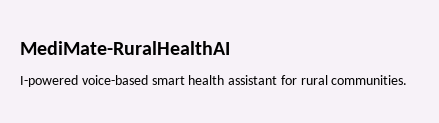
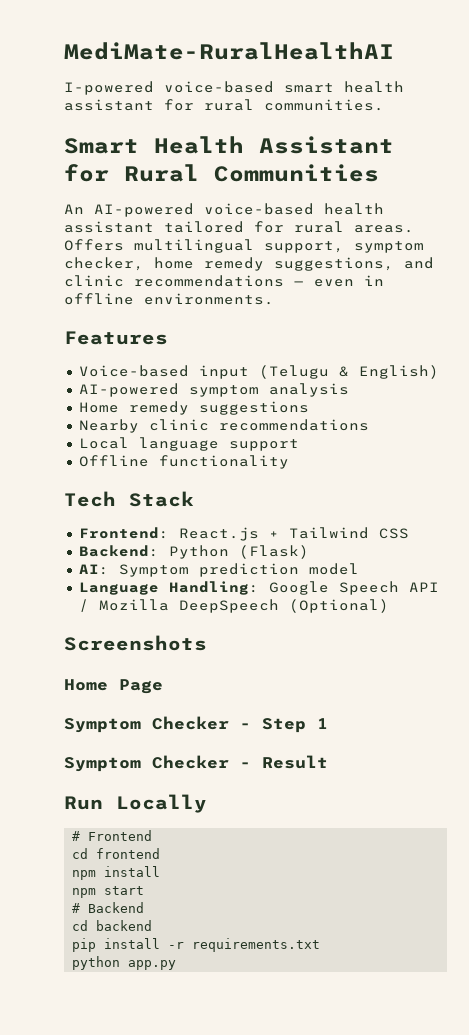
+ Smart Health Assistant for Rural Communities
+ An AI-powered voice-based health assistant tailored for rural areas. Offers multilingual support, symptom checker, home remedy suggestions, and clinic recommendations — even in offline environments.
+ Features
+ Voice-based input (Telugu & English)
+ AI-powered symptom analysis
+ Home remedy suggestions
+ Nearby clinic recommendations
+ Local language support
+ Offline functionality
+ Tech Stack
+ Frontend: React.js + Tailwind CSS
+ Backend: Python (Flask)
+ AI: Symptom prediction model
+ Language Handling: Google Speech API / Mozilla DeepSpeech (Optional)
+ Screenshots
+ Home Page
+ Symptom Checker - Step 1
+ Symptom Checker - Result
+ Run Locally
+ # Frontend
+ cd frontend
+ npm install
+ npm start
+ # Backend
+ cd backend
+ pip install -r requirements.txt
+ python app.py

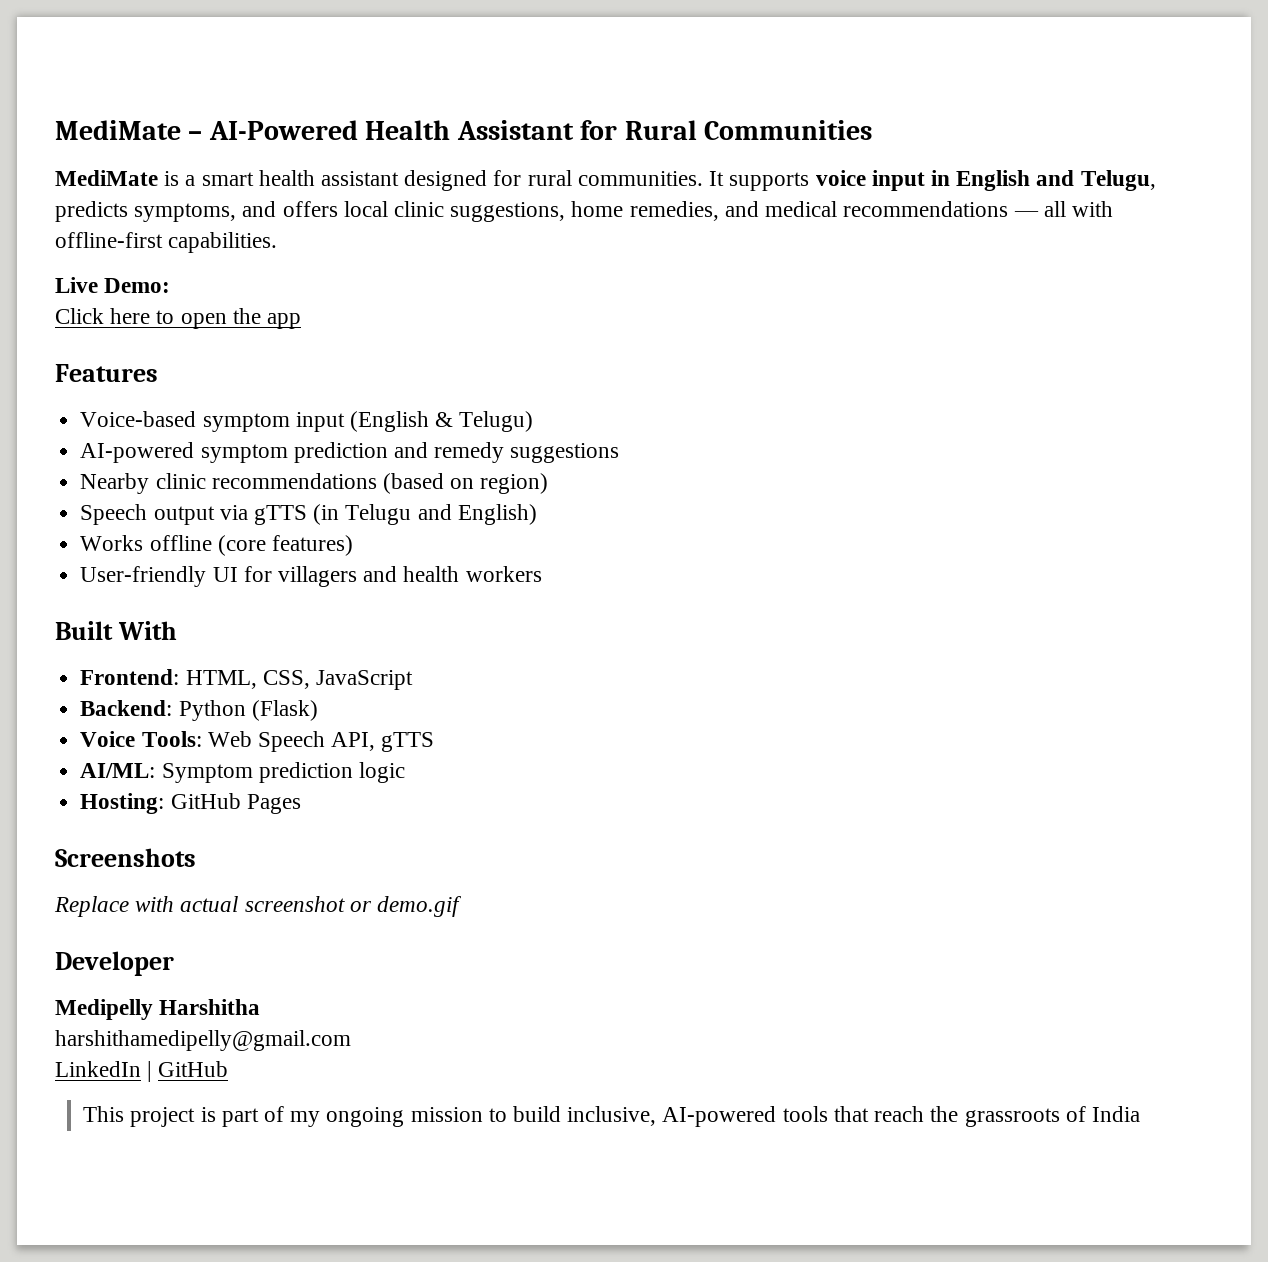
- MediMate-RuralHealthAI
- I-powered voice-based smart health assistant for rural communities.
- Smart Health Assistant for Rural Communities
+ MediMate – AI-Powered Health Assistant for Rural Communities
- An AI-powered voice-based health assistant tailored for rural areas. Offers multilingual support, symptom checker, home remedy suggestions, and clinic recommendations — even in offline environments.
+ MediMate is a smart health assistant designed for rural communities. It supports voice input in English and Telugu, predicts symptoms, and offers local clinic suggestions, home remedies, and medical recommendations — all with offline-first capabilities.
+ Live Demo:
+ Click here to open the app
  Features
- Voice-based input (Telugu & English)
+ Voice-based symptom input (English & Telugu)
- AI-powered symptom analysis
- Home remedy suggestions
+ AI-powered symptom prediction and remedy suggestions
- Nearby clinic recommendations
- Local language support
- Offline functionality
- Tech Stack
- Frontend: React.js + Tailwind CSS
+ Nearby clinic recommendations (based on region)
+ Speech output via gTTS (in Telugu and English)
+ Works offline (core features)
+ User-friendly UI for villagers and health workers
+ Built With
+ Frontend: HTML, CSS, JavaScript
  Backend: Python (Flask)
- AI: Symptom prediction model
- Language Handling: Google Speech API / Mozilla DeepSpeech (Optional)
+ Voice Tools: Web Speech API, gTTS
+ AI/ML: Symptom prediction logic
+ Hosting: GitHub Pages
  Screenshots
- Home Page
- Symptom Checker - Step 1
- Symptom Checker - Result
- Run Locally
- # Frontend
- cd frontend
- npm install
- npm start
- # Backend
- cd backend
- pip install -r requirements.txt
- python app.py
+ Replace with actual screenshot or demo.gif
+ Developer
+ Medipelly Harshitha
+ harshithamedipelly@gmail.com
+ LinkedIn | GitHub
+ This project is part of my ongoing mission to build inclusive, AI-powered tools that reach the grassroots of India

